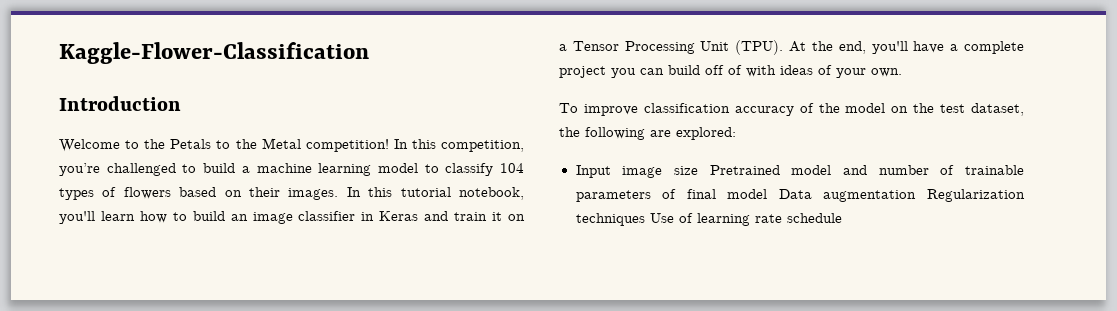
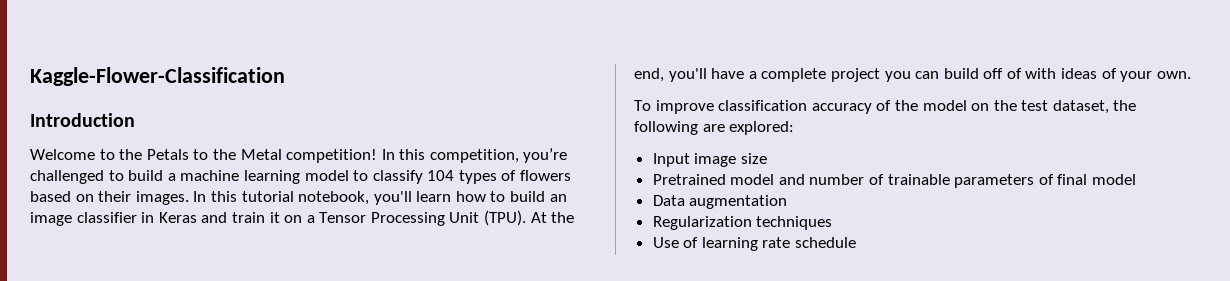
- Input image size Pretrained model and number of trainable parameters of final model Data augmentation Regularization techniques Use of learning rate schedule
+ Input image size
+ Pretrained model and number of trainable parameters of final model
+ Data augmentation
+ Regularization techniques
+ Use of learning rate schedule

